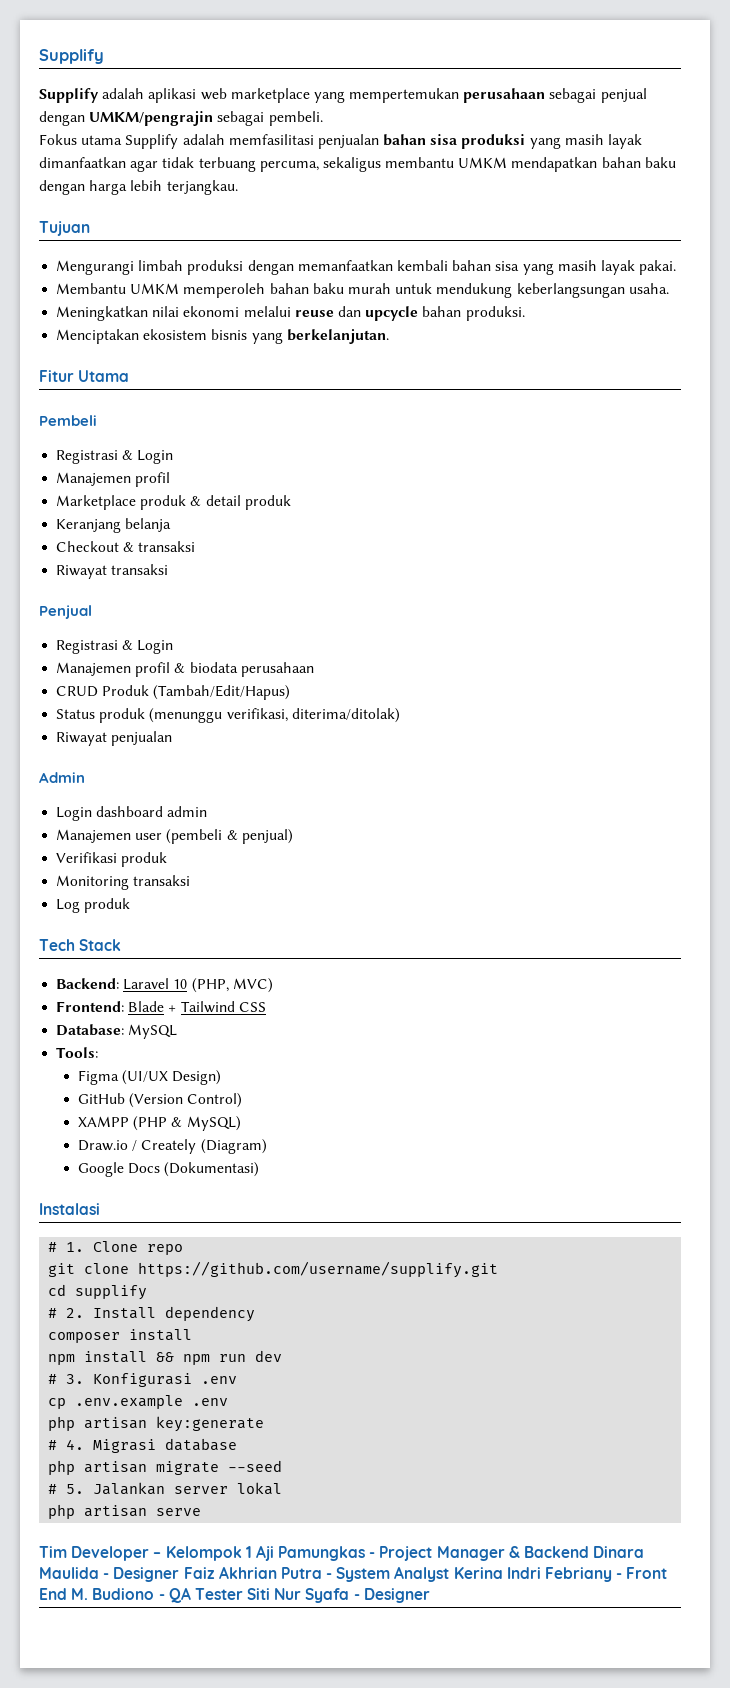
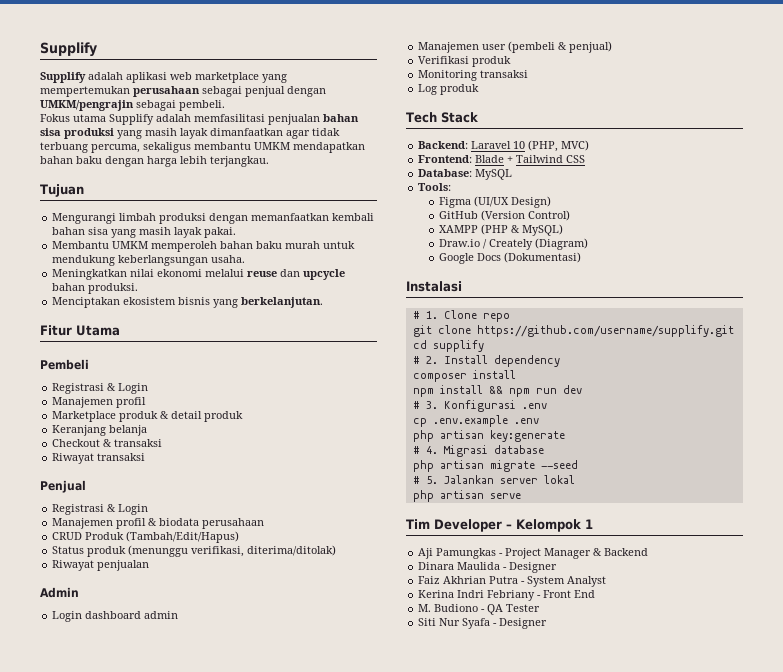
- Tim Developer – Kelompok 1 Aji Pamungkas - Project Manager & Backend Dinara Maulida - Designer Faiz Akhrian Putra - System Analyst Kerina Indri Febriany - Front End M. Budiono - QA Tester Siti Nur Syafa - Designer
+ Tim Developer – Kelompok 1
+ Aji Pamungkas - Project Manager & Backend
+ Dinara Maulida - Designer
+ Faiz Akhrian Putra - System Analyst
+ Kerina Indri Febriany - Front End
+ M. Budiono - QA Tester
+ Siti Nur Syafa - Designer

